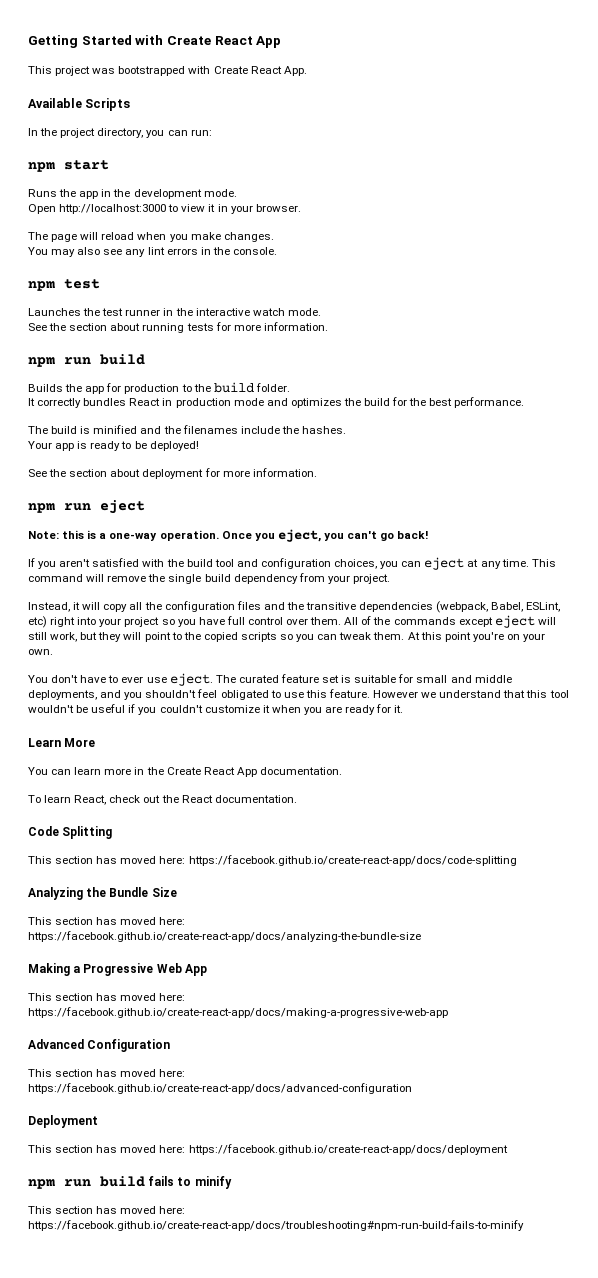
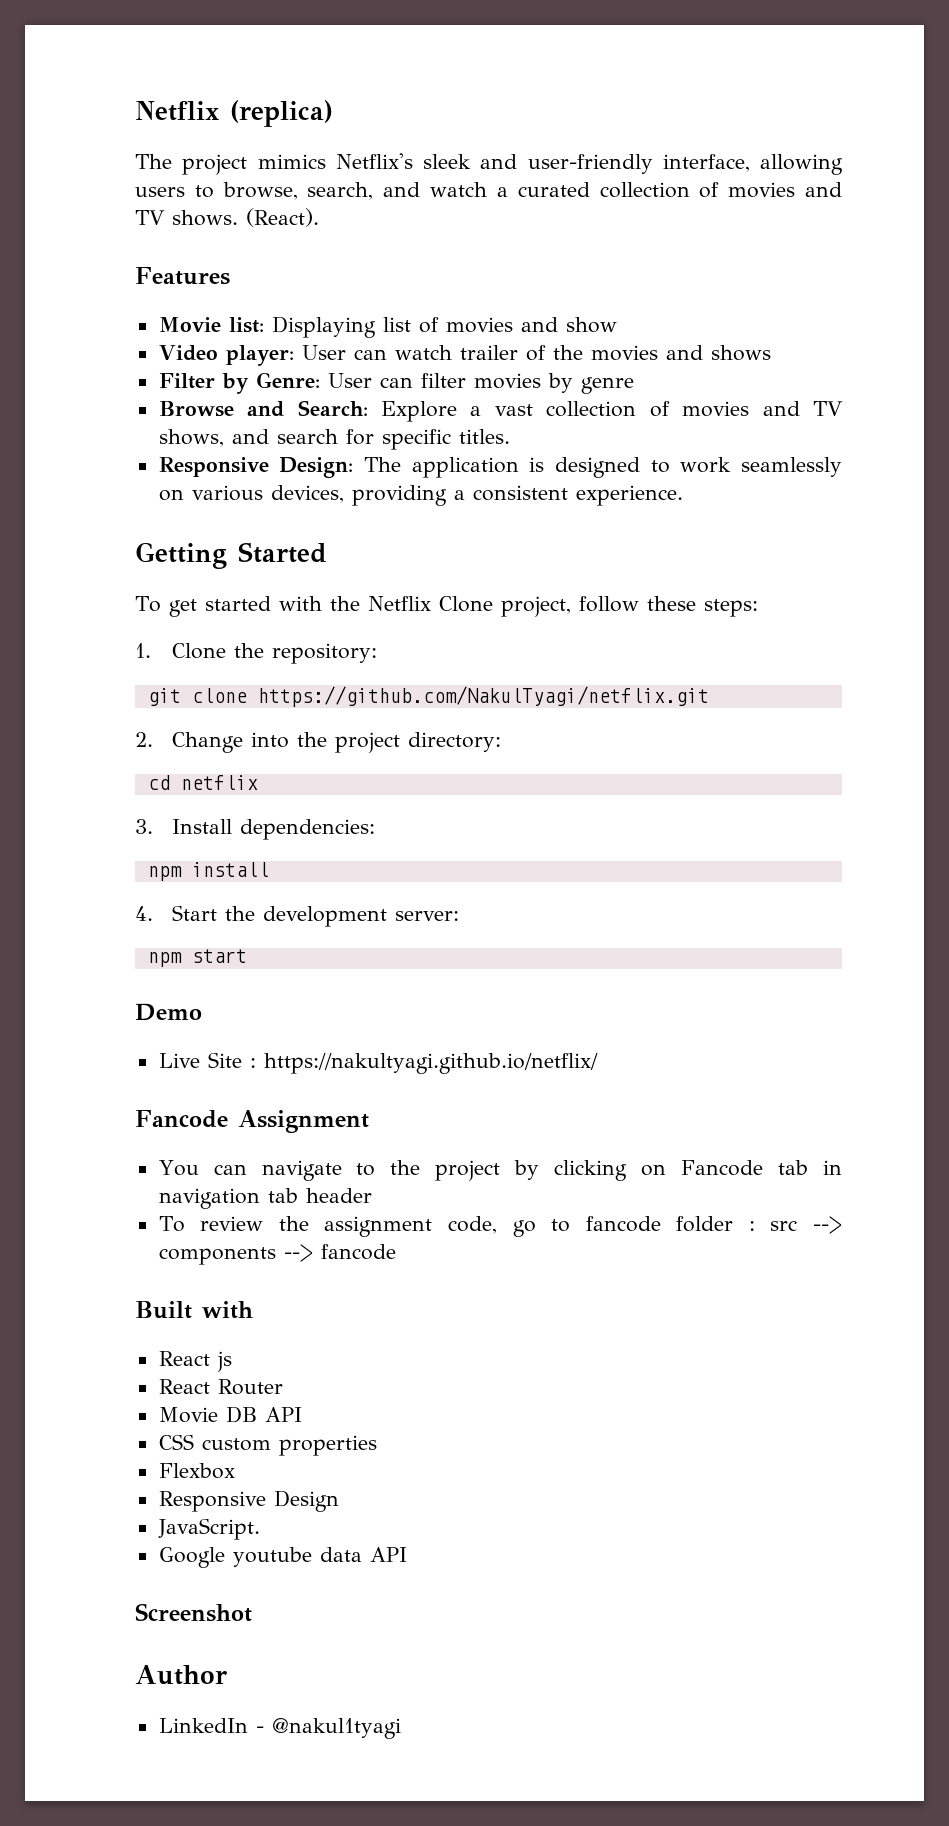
- Getting Started with Create React App
- This project was bootstrapped with Create React App.
- Available Scripts
- In the project directory, you can run:
+ Netflix (replica)
+ The project mimics Netflix's sleek and user-friendly interface, allowing users to browse, search, and watch a curated collection of movies and TV shows. (React).
+ Features
+ Movie list: Displaying list of movies and show
+ Video player: User can watch trailer of the movies and shows
+ Filter by Genre: User can filter movies by genre
+ Browse and Search: Explore a vast collection of movies and TV shows, and search for specific titles.
+ Responsive Design: The application is designed to work seamlessly on various devices, providing a consistent experience.
+ Getting Started
+ To get started with the Netflix Clone project, follow these steps:
+ 1. Clone the repository:
+ git clone https://github.com/NakulTyagi/netflix.git
+ 2. Change into the project directory:
+ cd netflix
+ 3. Install dependencies:
+ npm install
+ 4. Start the development server:
  npm start
- Runs the app in the development mode.
- Open http://localhost:3000 to view it in your browser.
- The page will reload when you make changes.
- You may also see any lint errors in the console.
- npm test
- Launches the test runner in the interactive watch mode.
- See the section about running tests for more information.
- npm run build
- Builds the app for production to the build folder.
- It correctly bundles React in production mode and optimizes the build for the best performance.
- The build is minified and the filenames include the hashes.
- Your app is ready to be deployed!
- See the section about deployment for more information.
- npm run eject
- Note: this is a one-way operation. Once you eject, you can't go back!
- If you aren't satisfied with the build tool and configuration choices, you can eject at any time. This command will remove the single build dependency from your project.
- Instead, it will copy all the configuration files and the transitive dependencies (webpack, Babel, ESLint, etc) right into your project so you have full control over them. All of the commands except eject will still work, but they will point to the copied scripts so you can tweak them. At this point you're on your own.
- You don't have to ever use eject. The curated feature set is suitable for small and middle deployments, and you shouldn't feel obligated to use this feature. However we understand that this tool wouldn't be useful if you couldn't customize it when you are ready for it.
- Learn More
- You can learn more in the Create React App documentation.
- To learn React, check out the React documentation.
- Code Splitting
- This section has moved here: https://facebook.github.io/create-react-app/docs/code-splitting
- Analyzing the Bundle Size
- This section has moved here: https://facebook.github.io/create-react-app/docs/analyzing-the-bundle-size
- Making a Progressive Web App
- This section has moved here: https://facebook.github.io/create-react-app/docs/making-a-progressive-web-app
- Advanced Configuration
- This section has moved here: https://facebook.github.io/create-react-app/docs/advanced-configuration
- Deployment
- This section has moved here: https://facebook.github.io/create-react-app/docs/deployment
- npm run build fails to minify
- This section has moved here: https://facebook.github.io/create-react-app/docs/troubleshooting#npm-run-build-fails-to-minify
+ Demo
+ Live Site : https://nakultyagi.github.io/netflix/
+ Fancode Assignment
+ You can navigate to the project by clicking on Fancode tab in navigation tab header
+ To review the assignment code, go to fancode folder : src --> components --> fancode
+ Built with
+ React js
+ React Router
+ Movie DB API
+ CSS custom properties
+ Flexbox
+ Responsive Design
+ JavaScript.
+ Google youtube data API
+ Screenshot
+ Author
+ LinkedIn - @nakul1tyagi

